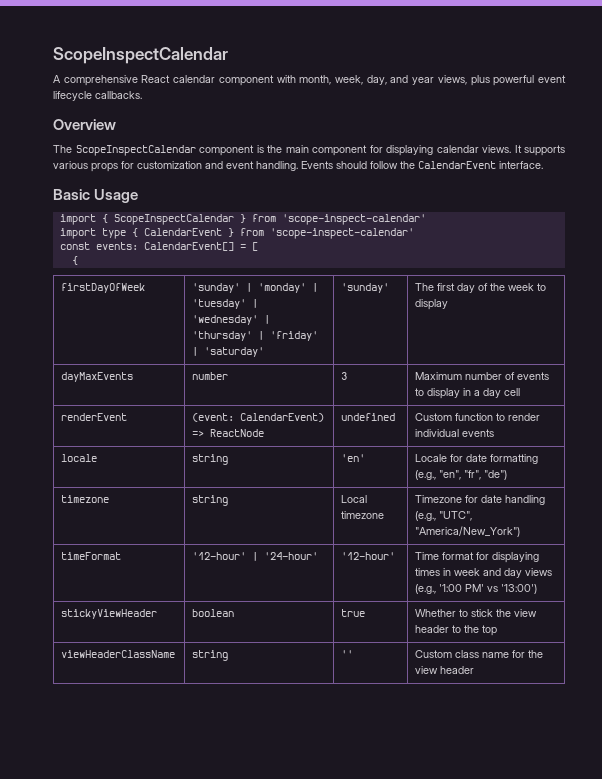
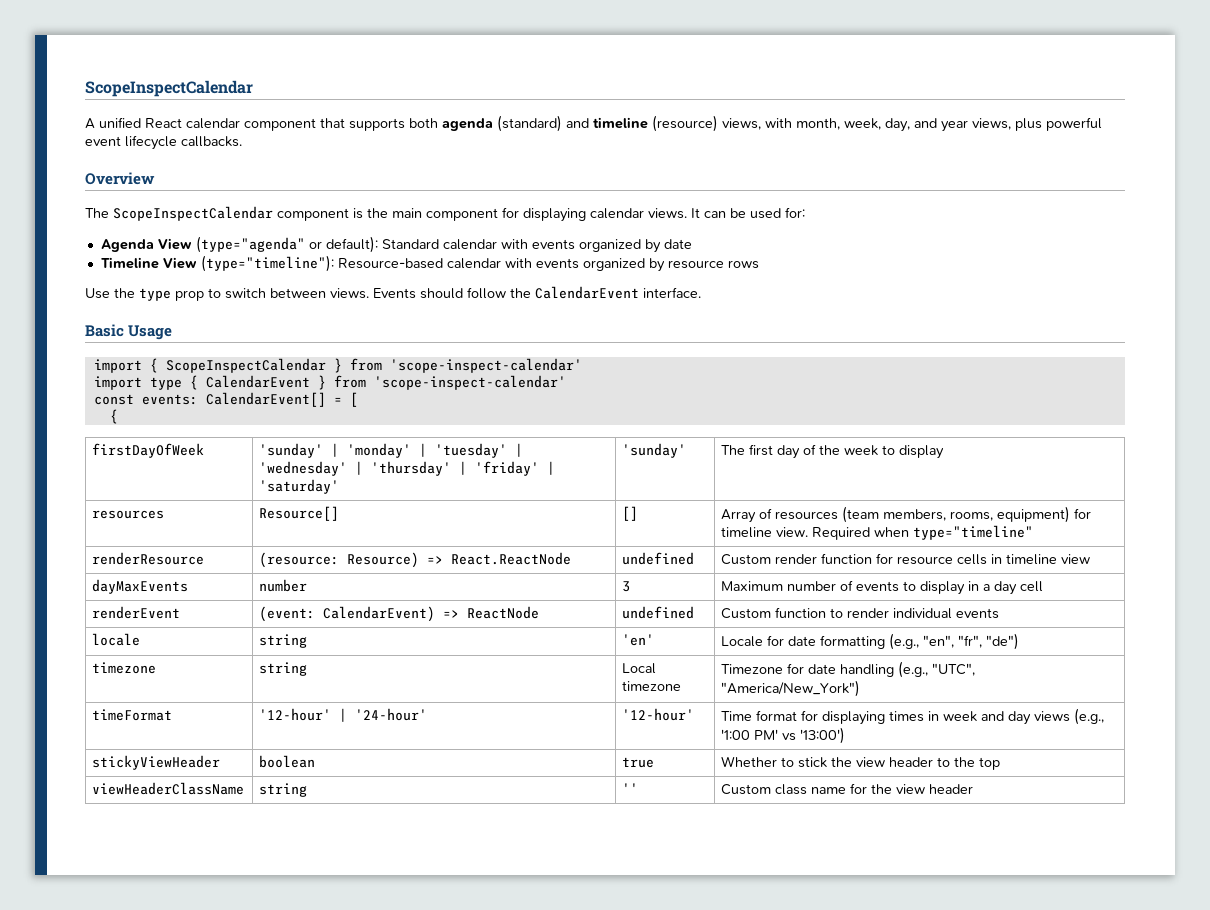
- A comprehensive React calendar component with month, week, day, and year views, plus powerful event lifecycle callbacks.
+ A unified React calendar component that supports both agenda (standard) and timeline (resource) views, with month, week, day, and year views, plus powerful event lifecycle callbacks.
- It supports various props for customization and event handling.
+ It can be used for:
+ Agenda View (type="agenda" or default): Standard calendar with events organized by date
+ Timeline View (type="timeline"): Resource-based calendar with events organized by resource rows
+ Use the type prop to switch between views.
+ resources | Resource[] | [] | Array of resources (team members, rooms, equipment) for timeline view. Required when type="timeline"
+ renderResource | (resource: Resource) => React.ReactNode | undefined | Custom render function for resource cells in timeline view

